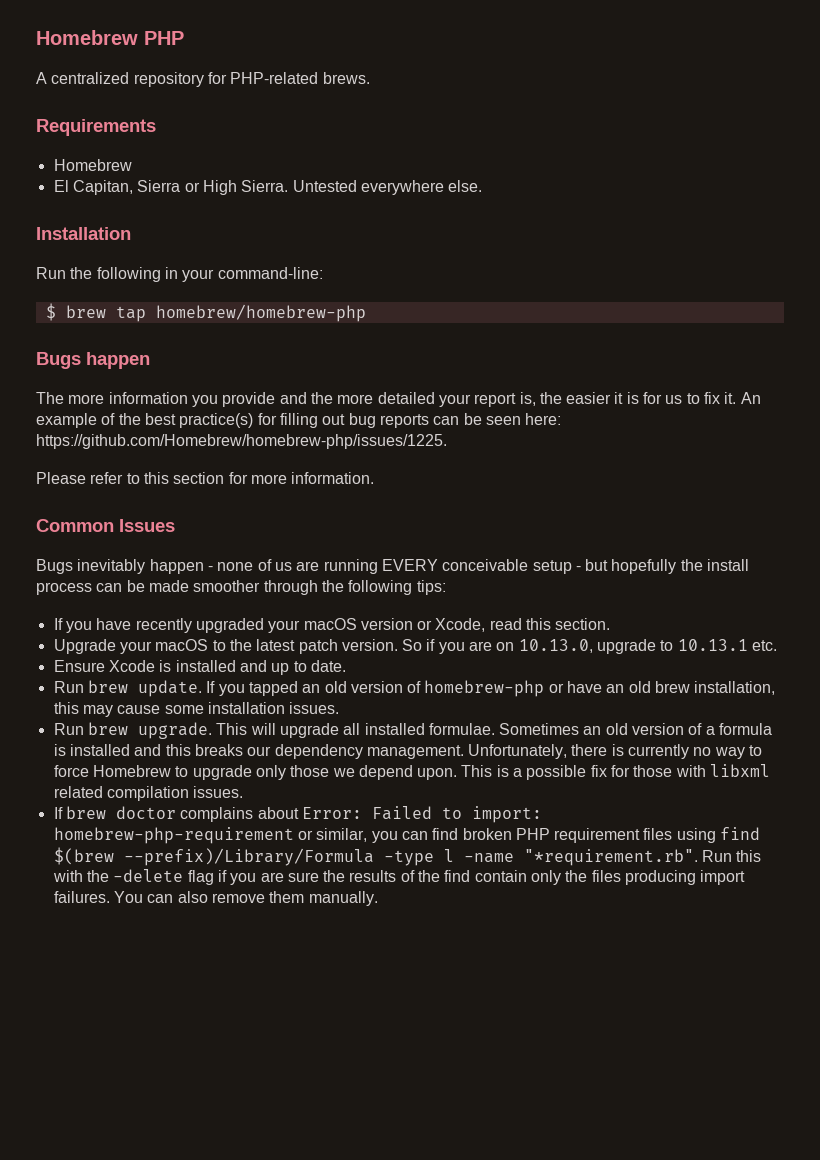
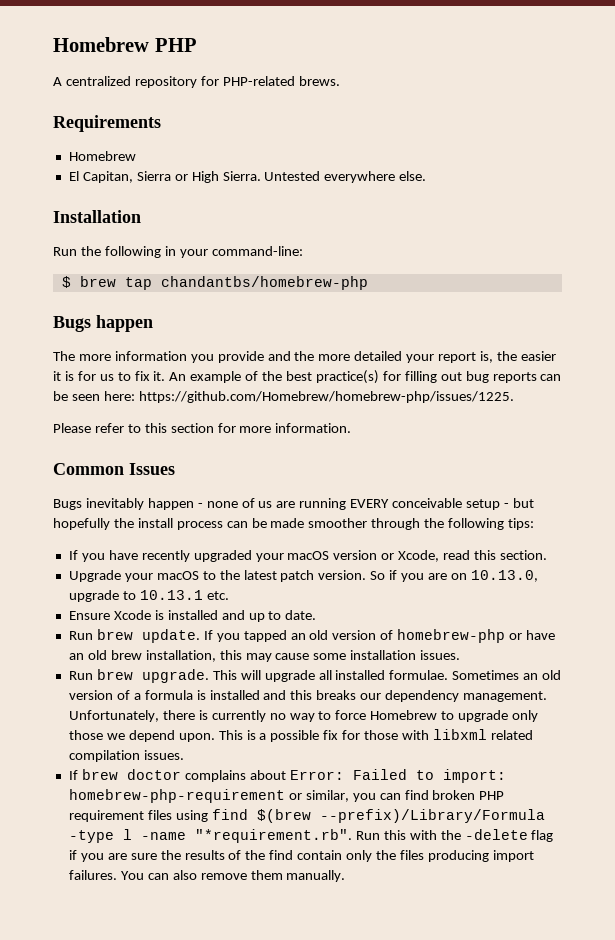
- $ brew tap homebrew/homebrew-php
+ $ brew tap chandantbs/homebrew-php

